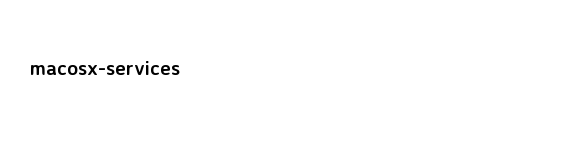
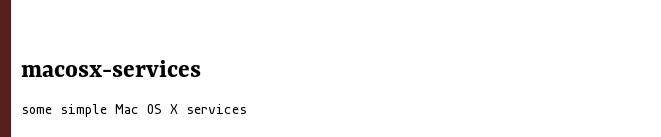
+ some simple Mac OS X services

